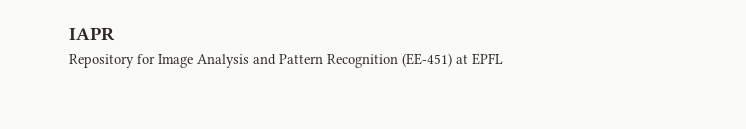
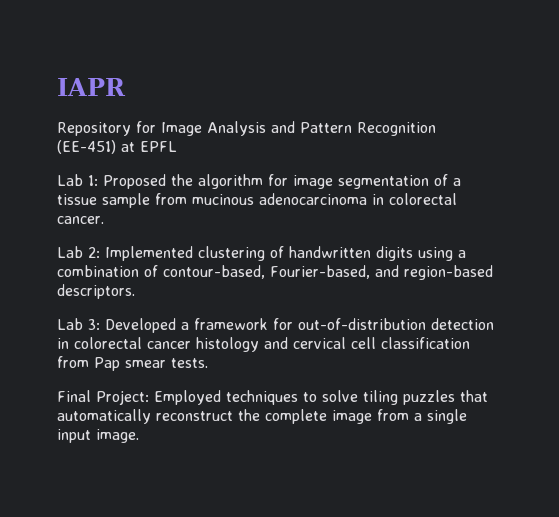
+ Lab 1: Proposed the algorithm for image segmentation of a tissue sample from mucinous adenocarcinoma in colorectal cancer.
+ Lab 2: Implemented clustering of handwritten digits using a combination of contour-based, Fourier-based, and region-based descriptors.
+ Lab 3: Developed a framework for out-of-distribution detection in colorectal cancer histology and cervical cell classification from Pap smear tests.
+ Final Project: Employed techniques to solve tiling puzzles that automatically reconstruct the complete image from a single input image.

